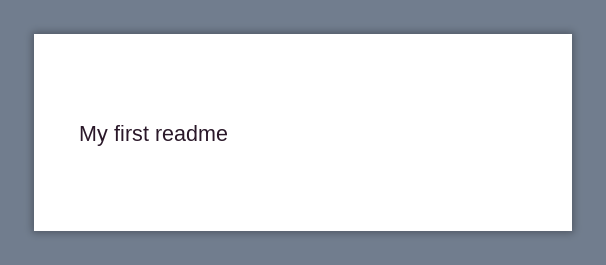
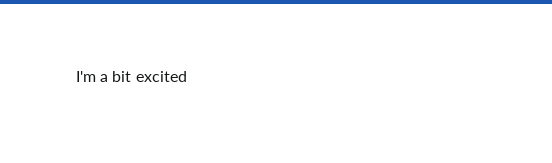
- My first readme
+ I'm a bit excited

